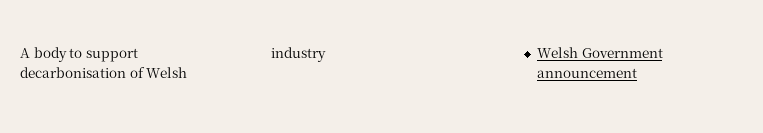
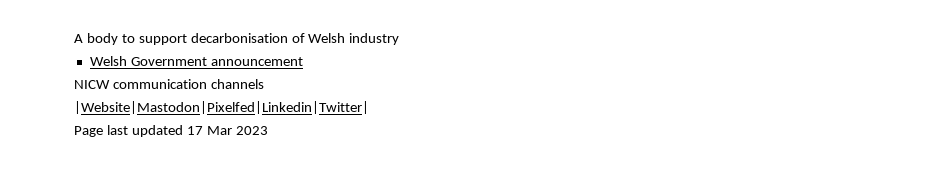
+ NICW communication channels
+ |Website|Mastodon|Pixelfed|Linkedin|Twitter|
+ Page last updated 17 Mar 2023

